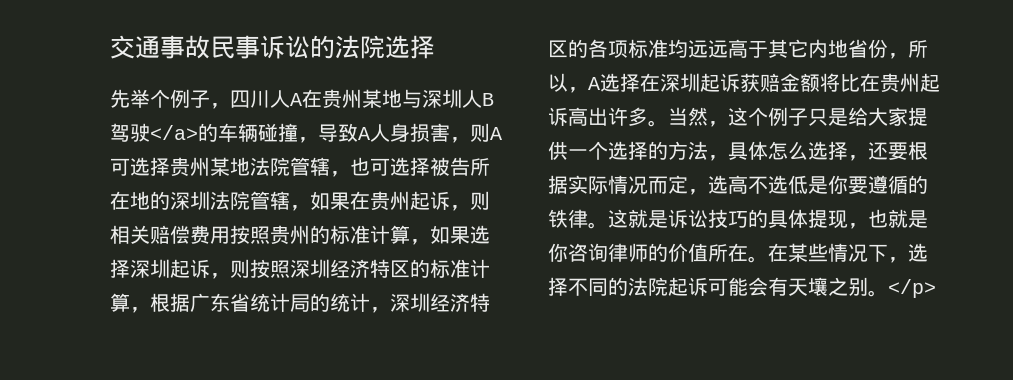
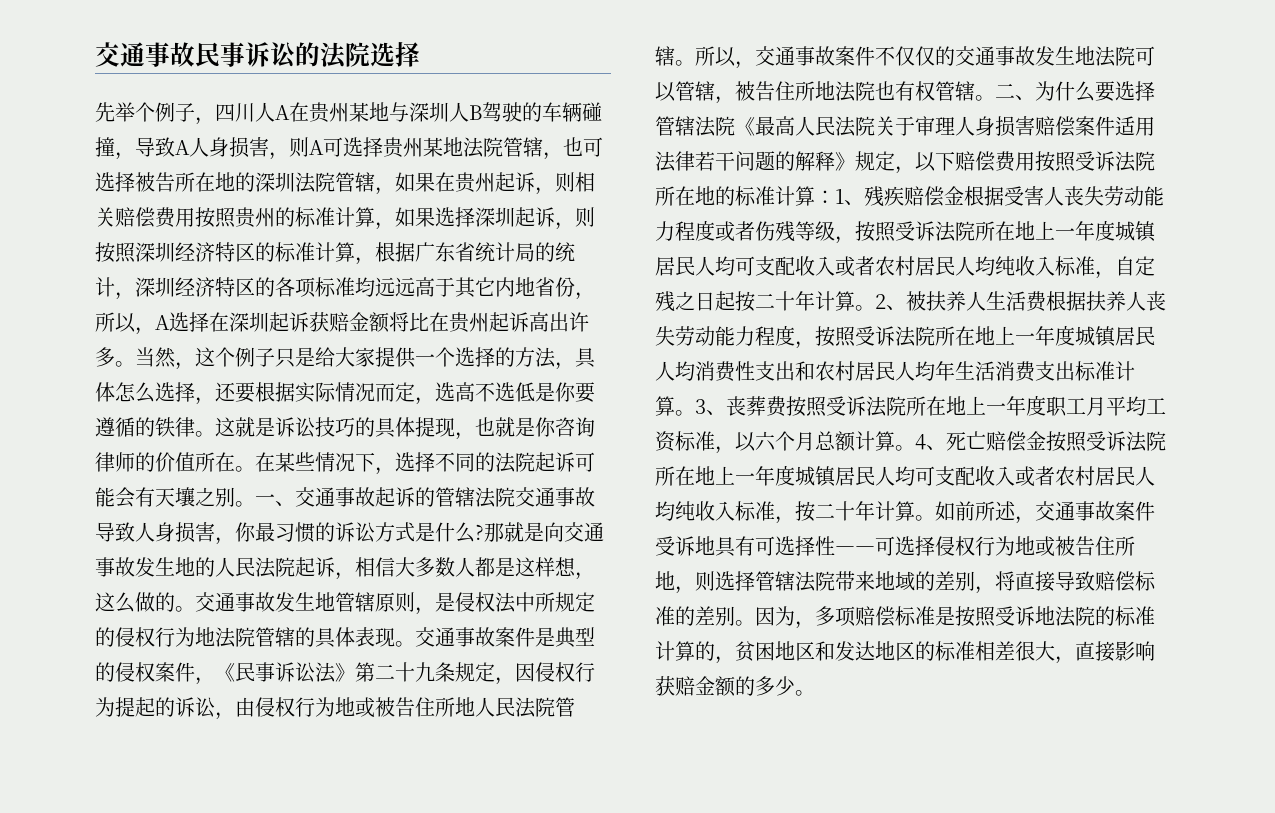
- 先举个例子，四川人A在贵州某地与深圳人B驾驶</a>的车辆碰撞，导致A人身损害，则A可选择贵州某地法院管辖，也可选择被告所在地的深圳法院管辖，如果在贵州起诉，则相关赔偿费用按照贵州的标准计算，如果选择深圳起诉，则按照深圳经济特区的标准计算，根据广东省统计局的统计，深圳经济特区的各项标准均远远高于其它内地省份，所以，A选择在深圳起诉获赔金额将比在贵州起诉高出许多。
+ 先举个例子，四川人A在贵州某地与深圳人B驾驶的车辆碰撞，导致A人身损害，则A可选择贵州某地法院管辖，也可选择被告所在地的深圳法院管辖，如果在贵州起诉，则相关赔偿费用按照贵州的标准计算，如果选择深圳起诉，则按照深圳经济特区的标准计算，根据广东省统计局的统计，深圳经济特区的各项标准均远远高于其它内地省份，所以，A选择在深圳起诉获赔金额将比在贵州起诉高出许多。
- </p>
+ 一、交通事故起诉的管辖法院交通事故导致人身损害，你最习惯的诉讼方式是什么?那就是向交通事故发生地的人民法院起诉，相信大多数人都是这样想，这么做的。交通事故发生地管辖原则，是侵权法中所规定的侵权行为地法院管辖的具体表现。交通事故案件是典型的侵权案件，《民事诉讼法》第二十九条规定，因侵权行为提起的诉讼，由侵权行为地或被告住所地人民法院管辖。所以，交通事故案件不仅仅的交通事故发生地法院可以管辖，被告住所地法院也有权管辖。二、为什么要选择管辖法院《最高人民法院关于审理人身损害赔偿案件适用法律若干问题的解释》规定，以下赔偿费用按照受诉法院所在地的标准计算：1、残疾赔偿金根据受害人丧失劳动能力程度或者伤残等级，按照受诉法院所在地上一年度城镇居民人均可支配收入或者农村居民人均纯收入标准，自定残之日起按二十年计算。2、被扶养人生活费根据扶养人丧失劳动能力程度，按照受诉法院所在地上一年度城镇居民人均消费性支出和农村居民人均年生活消费支出标准计算。3、丧葬费按照受诉法院所在地上一年度职工月平均工资标准，以六个月总额计算。4、死亡赔偿金按照受诉法院所在地上一年度城镇居民人均可支配收入或者农村居民人均纯收入标准，按二十年计算。如前所述，交通事故案件受诉地具有可选择性――可选择侵权行为地或被告住所地，则选择管辖法院带来地域的差别，将直接导致赔偿标准的差别。因为，多项赔偿标准是按照受诉地法院的标准计算的，贫困地区和发达地区的标准相差很大，直接影响获赔金额的多少。

